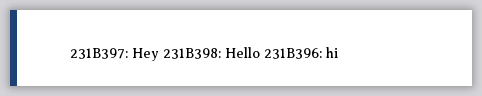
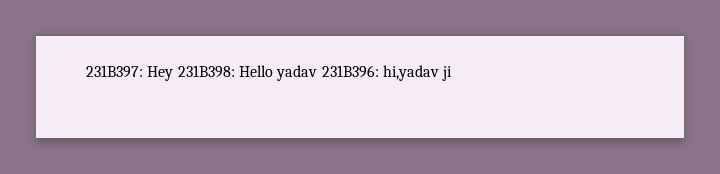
- 231B397: Hey 231B398: Hello 231B396: hi
+ 231B397: Hey 231B398: Hello yadav 231B396: hi,yadav ji

